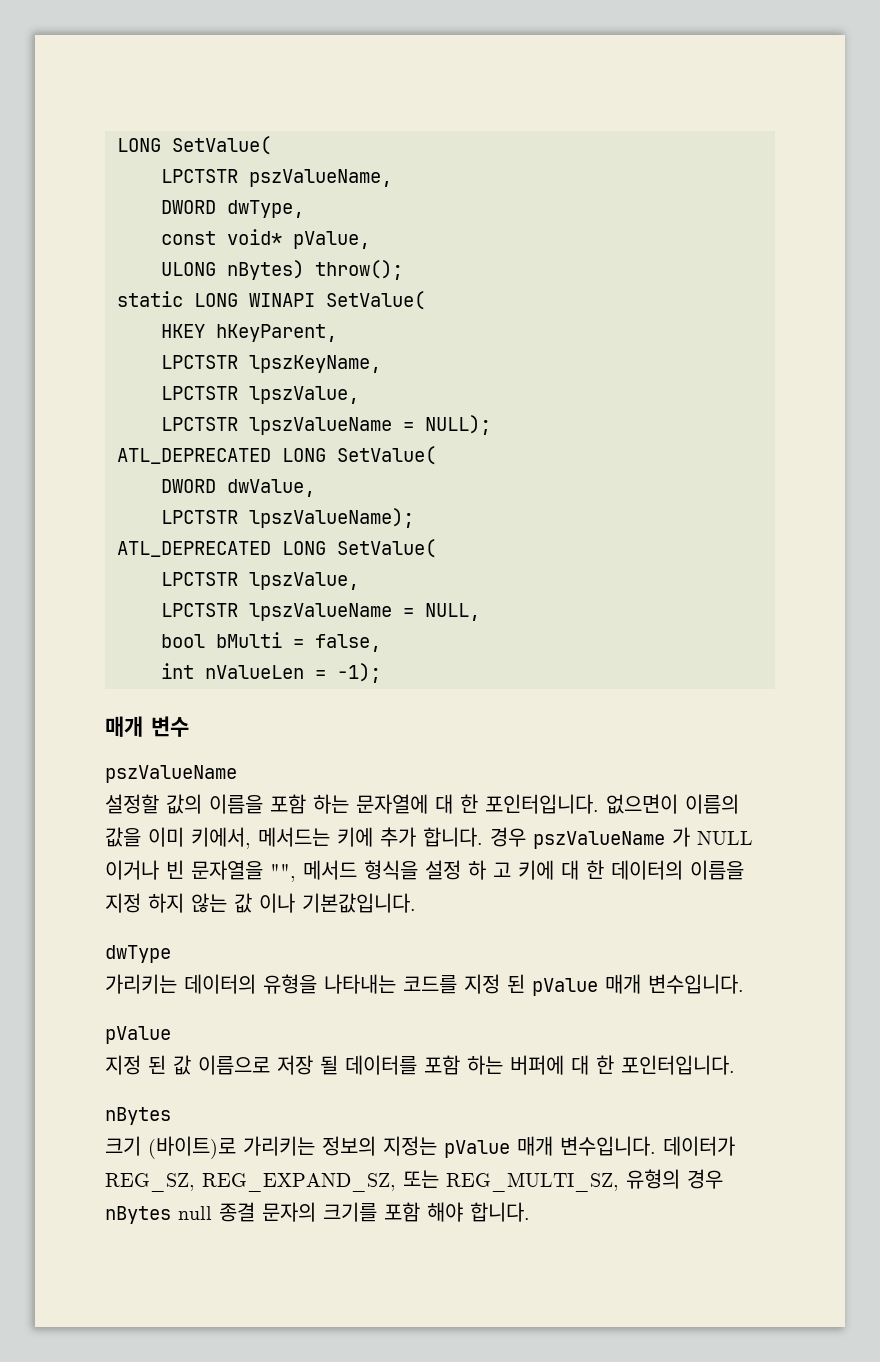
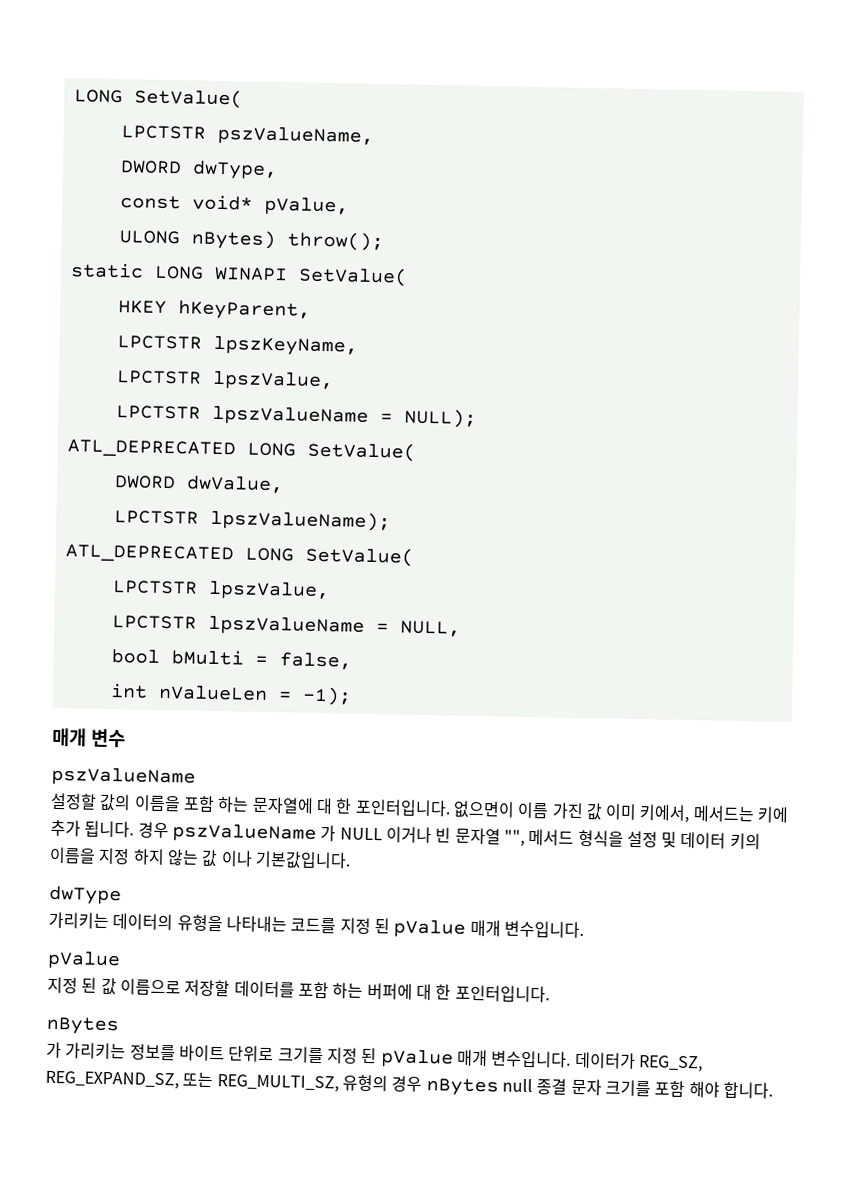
- 없으면이 이름의 값을 이미 키에서, 메서드는 키에 추가 합니다.
+ 없으면이 이름 가진 값 이미 키에서, 메서드는 키에 추가 됩니다.
- 경우 pszValueName 가 NULL 이거나 빈 문자열을 "", 메서드 형식을 설정 하 고 키에 대 한 데이터의 이름을 지정 하지 않는 값 이나 기본값입니다.
+ 경우 pszValueName 가 NULL 이거나 빈 문자열 "", 메서드 형식을 설정 및 데이터 키의 이름을 지정 하지 않는 값 이나 기본값입니다.
- 지정 된 값 이름으로 저장 될 데이터를 포함 하는 버퍼에 대 한 포인터입니다.
+ 지정 된 값 이름으로 저장할 데이터를 포함 하는 버퍼에 대 한 포인터입니다.
- 크기 (바이트)로 가리키는 정보의 지정는 pValue 매개 변수입니다.
+ 가 가리키는 정보를 바이트 단위로 크기를 지정 된 pValue 매개 변수입니다.
- 데이터가 REG_SZ, REG_EXPAND_SZ, 또는 REG_MULTI_SZ, 유형의 경우 nBytes null 종결 문자의 크기를 포함 해야 합니다.
+ 데이터가 REG_SZ, REG_EXPAND_SZ, 또는 REG_MULTI_SZ, 유형의 경우 nBytes null 종결 문자 크기를 포함 해야 합니다.

